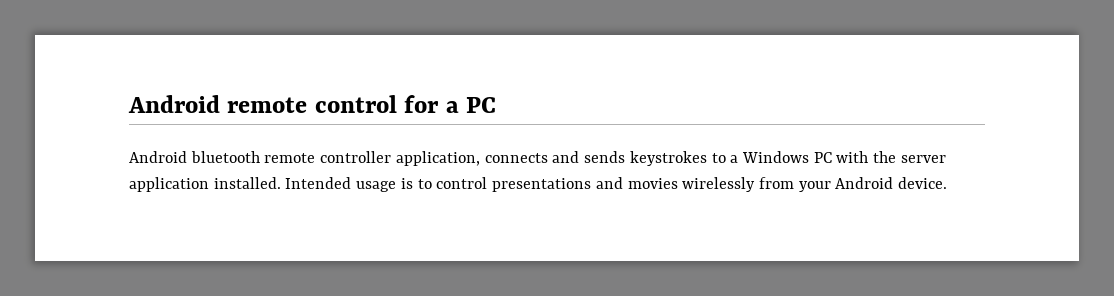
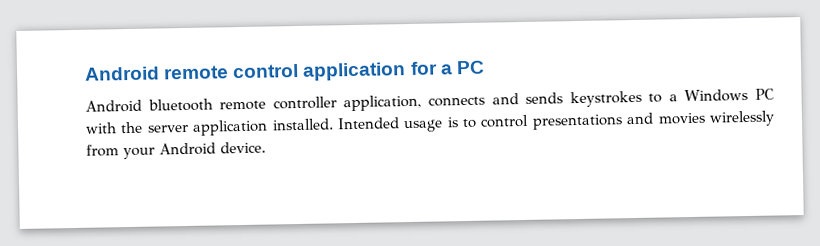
- Android remote control for a PC
+ Android remote control application for a PC

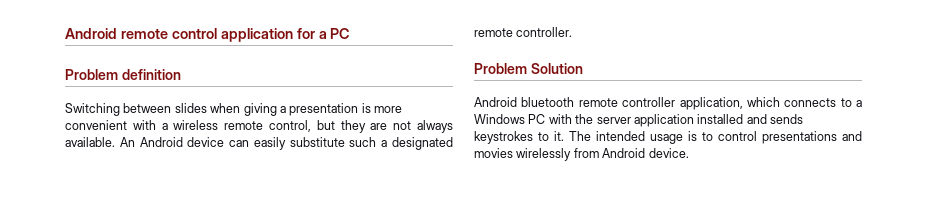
+ Problem definition
+ Switching between slides when giving a presentation is more convenient with a wireless remote control, but they are not always available. An Android device can easily substitute such a designated remote controller.
+ Problem Solution
- Android bluetooth remote controller application, connects and sends keystrokes to a Windows PC with the server application installed. Intended usage is to control presentations and movies wirelessly from your Android device.
+ Android bluetooth remote controller application, which connects to a Windows PC with the server application installed and sends keystrokes to it. The intended usage is to control presentations and movies wirelessly from Android device.

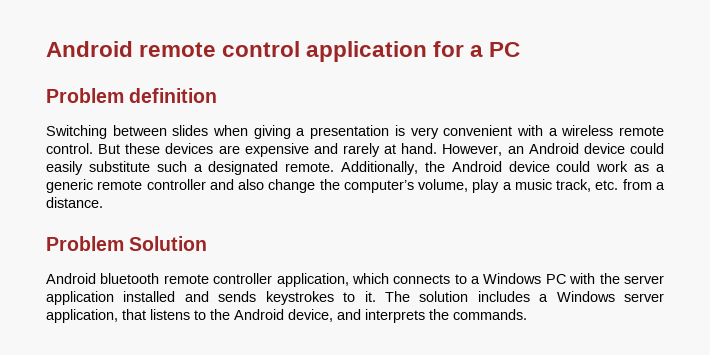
- Switching between slides when giving a presentation is more convenient with a wireless remote control, but they are not always available. An Android device can easily substitute such a designated remote controller.
+ Switching between slides when giving a presentation is very convenient with a wireless remote control. But these devices are expensive and rarely at hand. However, an Android device could easily substitute such a designated remote. Additionally, the Android device could work as a generic remote controller and also change the computer’s volume, play a music track, etc. from a distance.
- The intended usage is to control presentations and movies wirelessly from Android device.
+ The solution includes a Windows server application, that listens to the Android device, and interprets the commands.

